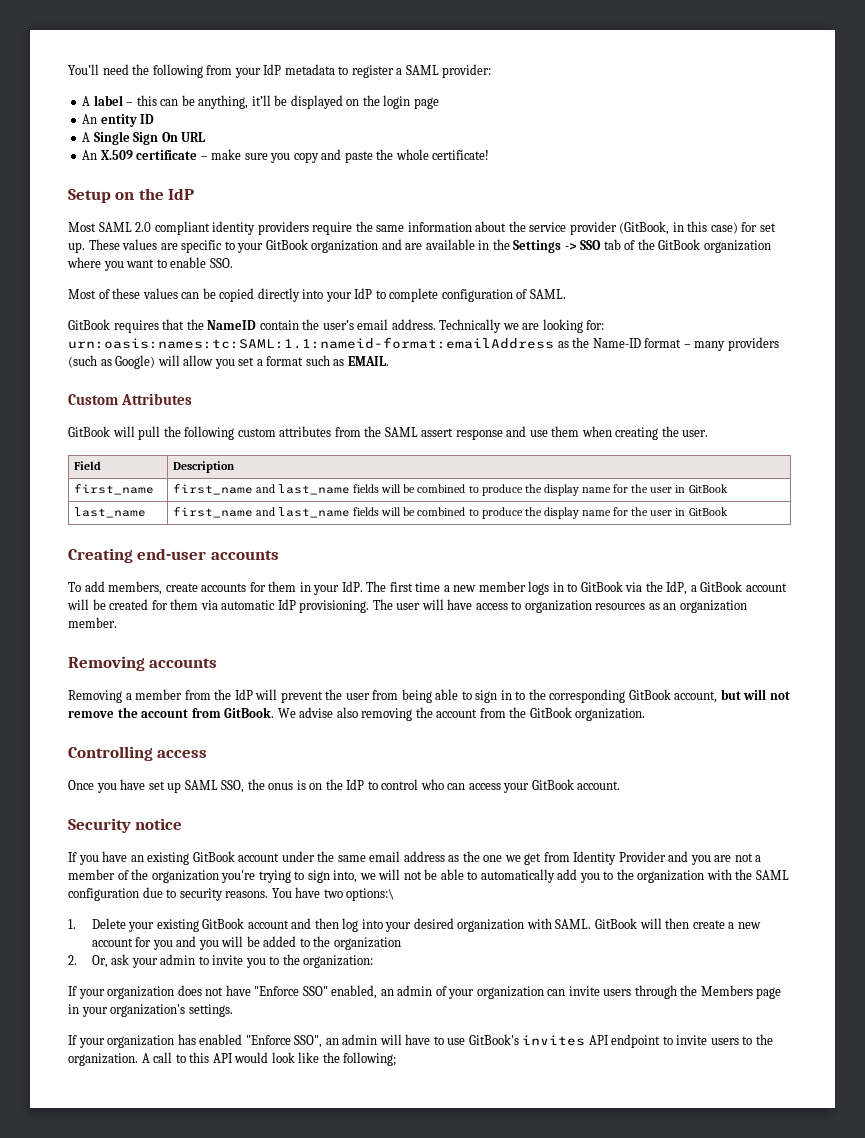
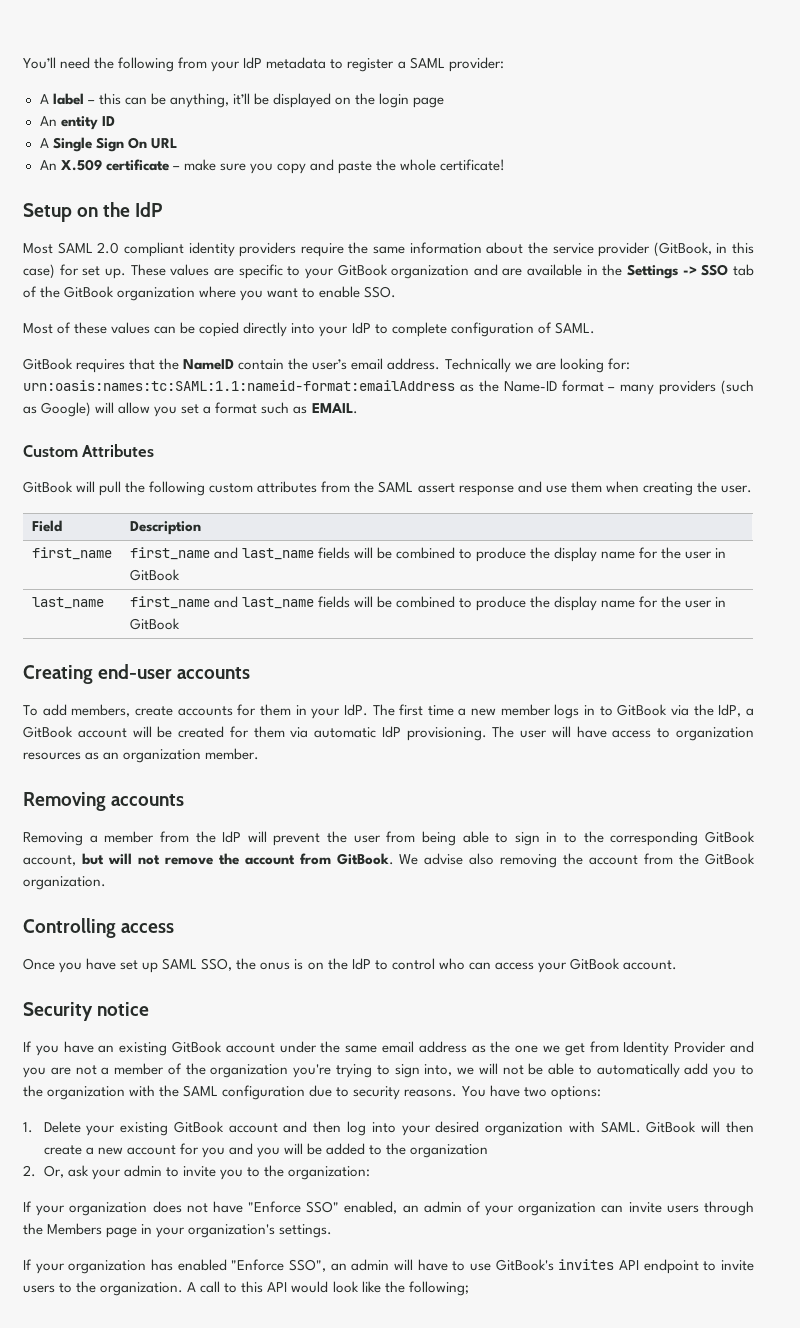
- You have two options:\
+ You have two options:

